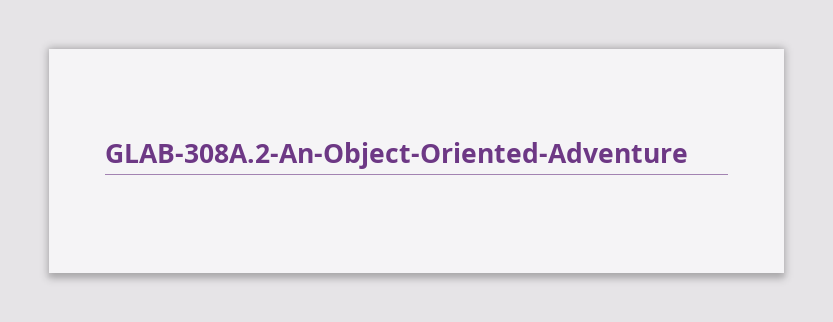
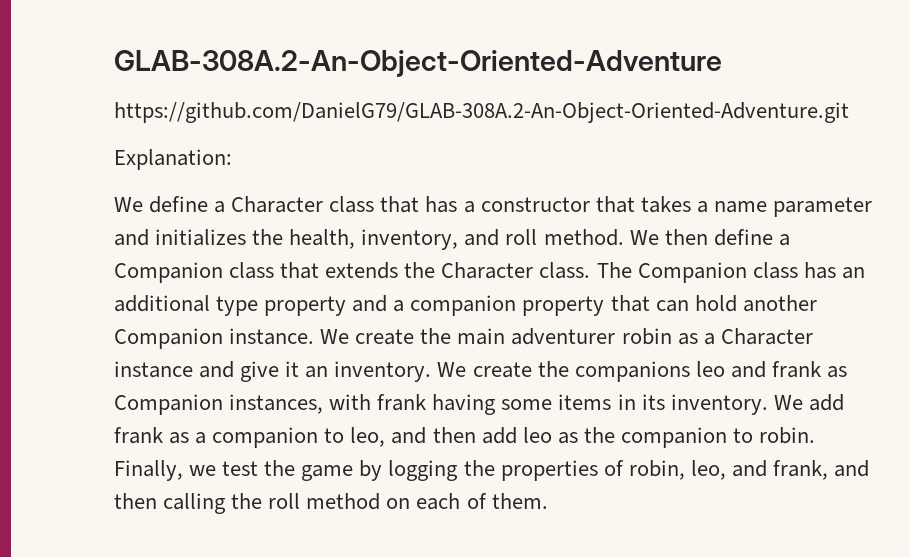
+ https://github.com/DanielG79/GLAB-308A.2-An-Object-Oriented-Adventure.git
+ Explanation:
+ We define a Character class that has a constructor that takes a name parameter and initializes the health, inventory, and roll method. We then define a Companion class that extends the Character class. The Companion class has an additional type property and a companion property that can hold another Companion instance. We create the main adventurer robin as a Character instance and give it an inventory. We create the companions leo and frank as Companion instances, with frank having some items in its inventory. We add frank as a companion to leo, and then add leo as the companion to robin. Finally, we test the game by logging the properties of robin, leo, and frank, and then calling the roll method on each of them.

